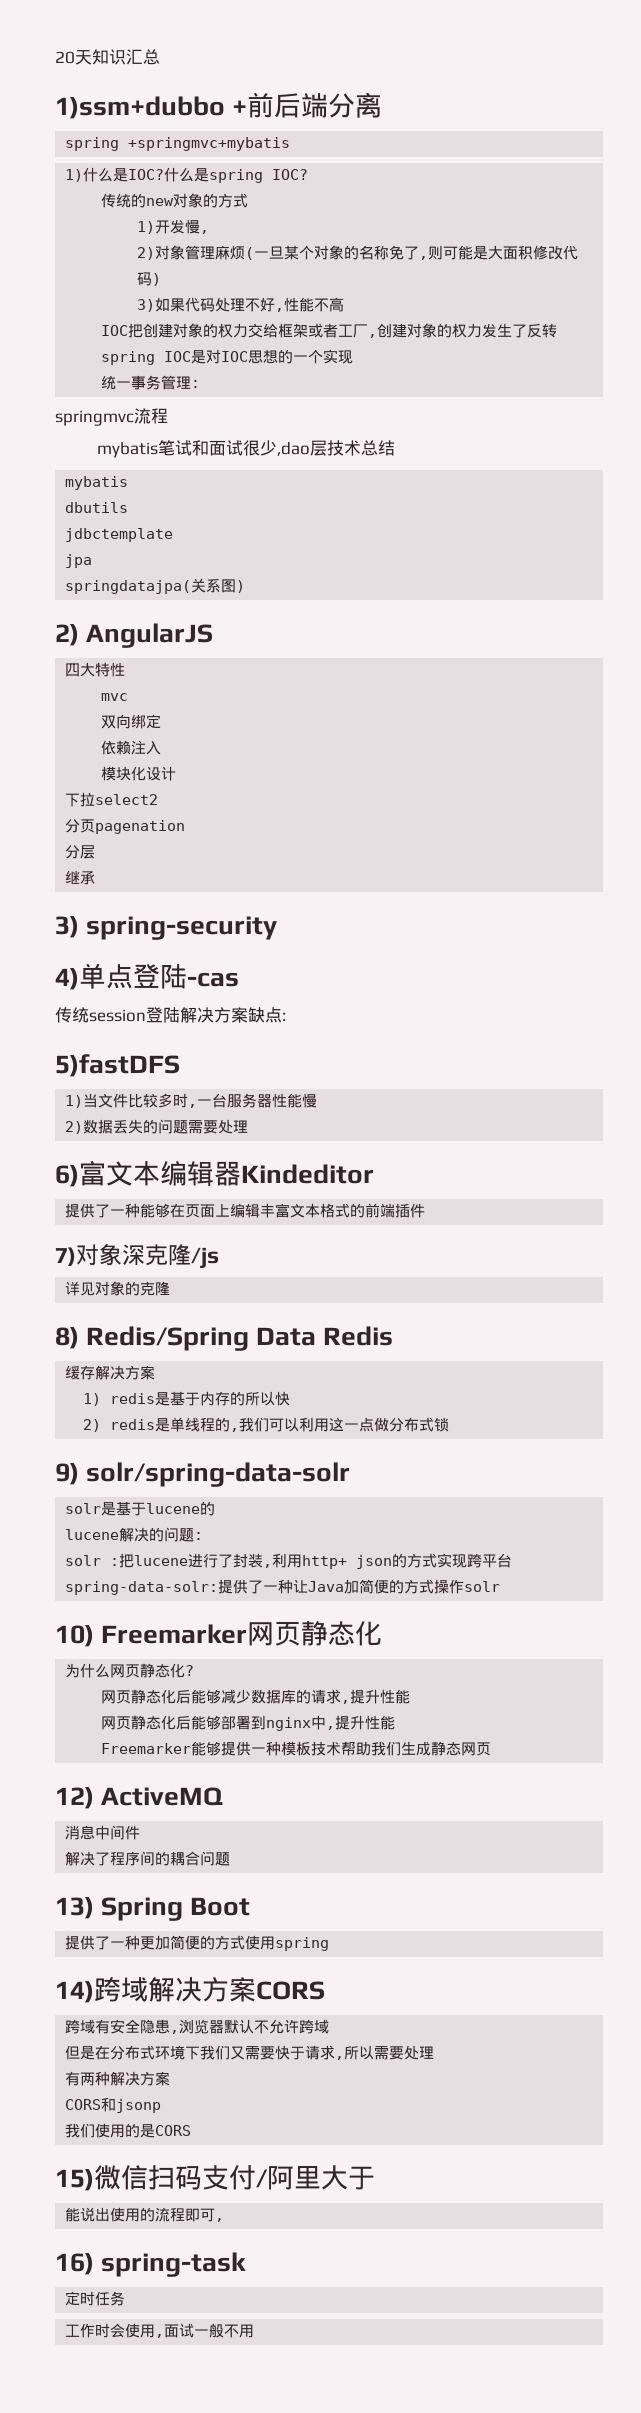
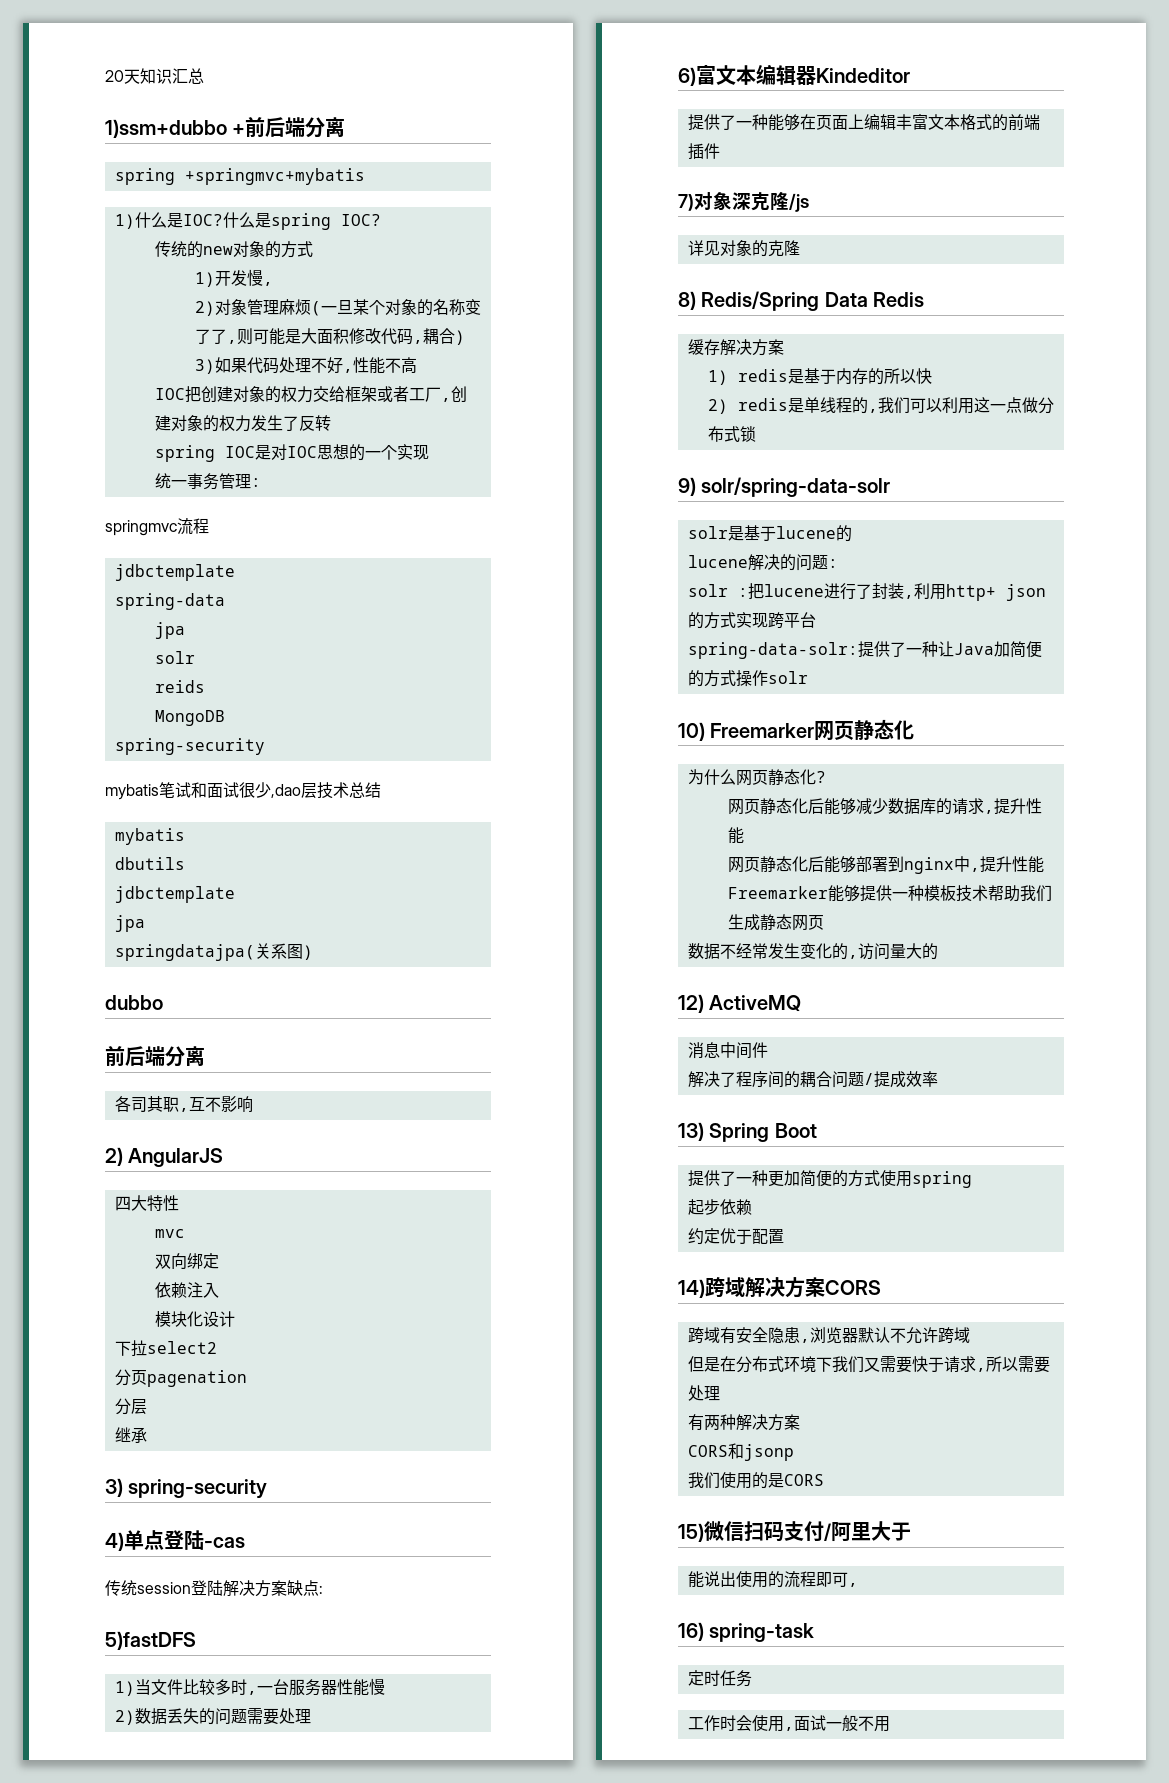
- 2)对象管理麻烦(一旦某个对象的名称免了,则可能是大面积修改代码)
+ 2)对象管理麻烦(一旦某个对象的名称变了了,则可能是大面积修改代码,耦合)
  springmvc流程
+ jdbctemplate
+ spring-data
+ jpa
+ solr
+ reids
+ MongoDB
+ spring-security
+ dubbo
+ 前后端分离
+ 各司其职,互不影响
+ 数据不经常发生变化的,访问量大的
- 解决了程序间的耦合问题
+ 解决了程序间的耦合问题/提成效率
+ 起步依赖
+ 约定优于配置

